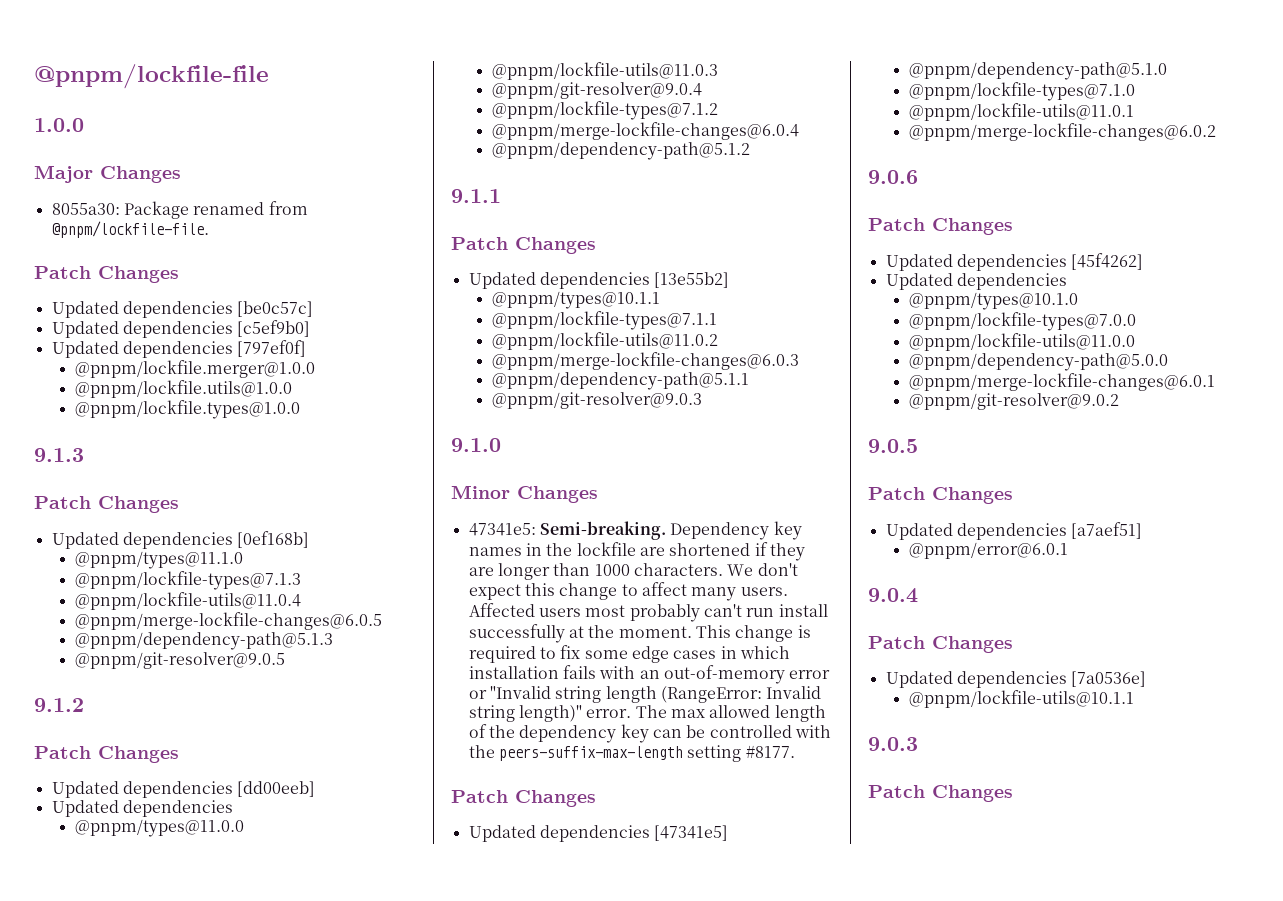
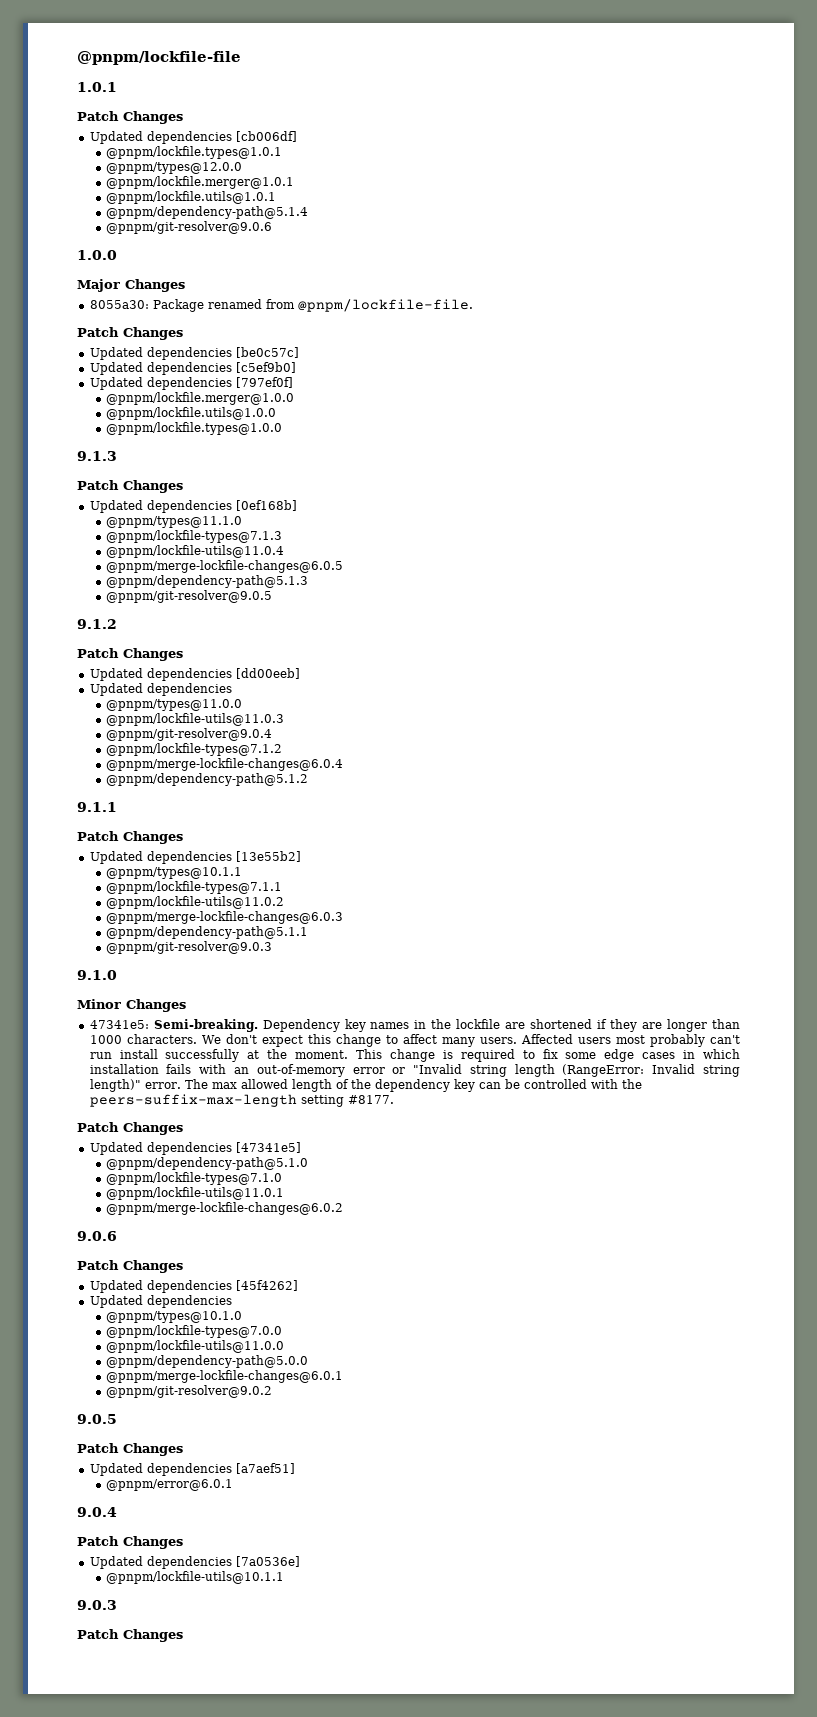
+ 1.0.1
+ Patch Changes
+ Updated dependencies [cb006df]
+ @pnpm/lockfile.types@1.0.1
+ @pnpm/types@12.0.0
+ @pnpm/lockfile.merger@1.0.1
+ @pnpm/lockfile.utils@1.0.1
+ @pnpm/dependency-path@5.1.4
+ @pnpm/git-resolver@9.0.6

